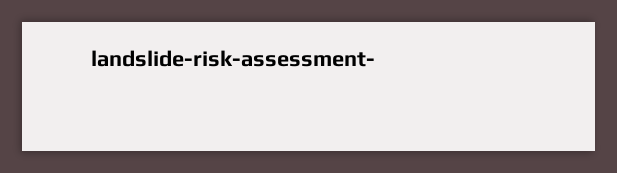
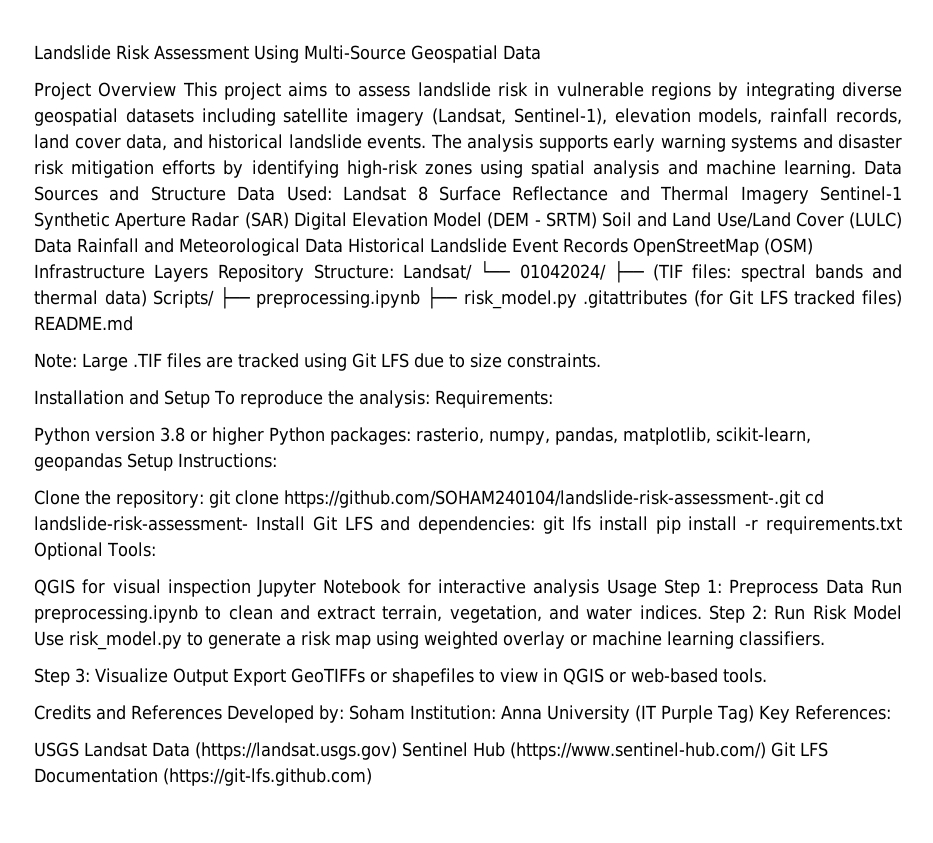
- landslide-risk-assessment-
+ Landslide Risk Assessment Using Multi-Source Geospatial Data
+ Project Overview This project aims to assess landslide risk in vulnerable regions by integrating diverse geospatial datasets including satellite imagery (Landsat, Sentinel-1), elevation models, rainfall records, land cover data, and historical landslide events. The analysis supports early warning systems and disaster risk mitigation efforts by identifying high-risk zones using spatial analysis and machine learning. Data Sources and Structure Data Used: Landsat 8 Surface Reflectance and Thermal Imagery Sentinel-1 Synthetic Aperture Radar (SAR) Digital Elevation Model (DEM - SRTM) Soil and Land Use/Land Cover (LULC) Data Rainfall and Meteorological Data Historical Landslide Event Records OpenStreetMap (OSM) Infrastructure Layers Repository Structure: Landsat/ └── 01042024/ ├── (TIF files: spectral bands and thermal data) Scripts/ ├── preprocessing.ipynb ├── risk_model.py .gitattributes (for Git LFS tracked files) README.md
+ Note: Large .TIF files are tracked using Git LFS due to size constraints.
+ Installation and Setup To reproduce the analysis: Requirements:
+ Python version 3.8 or higher Python packages: rasterio, numpy, pandas, matplotlib, scikit-learn, geopandas Setup Instructions:
+ Clone the repository: git clone https://github.com/SOHAM240104/landslide-risk-assessment-.git cd landslide-risk-assessment- Install Git LFS and dependencies: git lfs install pip install -r requirements.txt Optional Tools:
+ QGIS for visual inspection Jupyter Notebook for interactive analysis Usage Step 1: Preprocess Data Run preprocessing.ipynb to clean and extract terrain, vegetation, and water indices. Step 2: Run Risk Model Use risk_model.py to generate a risk map using weighted overlay or machine learning classifiers.
+ Step 3: Visualize Output Export GeoTIFFs or shapefiles to view in QGIS or web-based tools.
+ Credits and References Developed by: Soham Institution: Anna University (IT Purple Tag) Key References:
+ USGS Landsat Data (https://landsat.usgs.gov) Sentinel Hub (https://www.sentinel-hub.com/) Git LFS Documentation (https://git-lfs.github.com)

